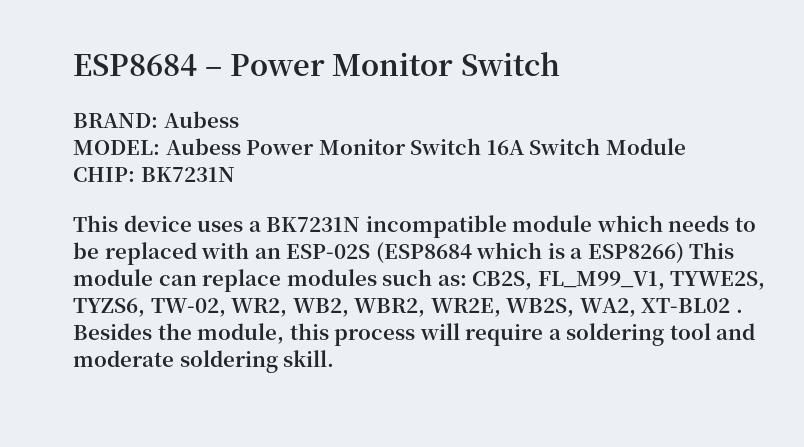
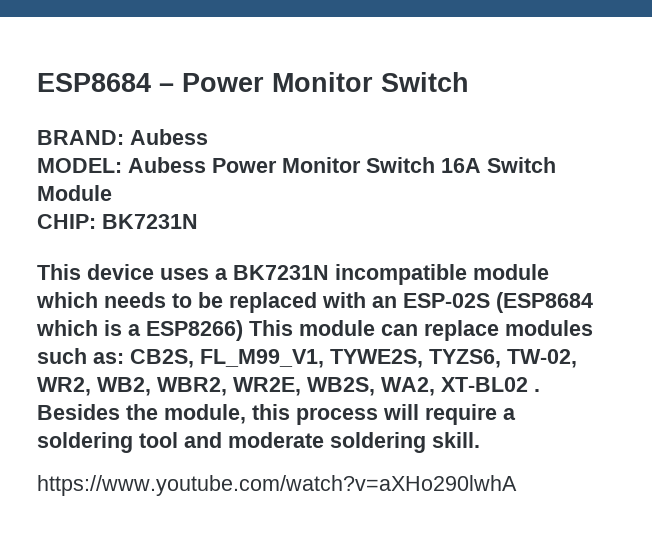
+ https://www.youtube.com/watch?v=aXHo290lwhA

